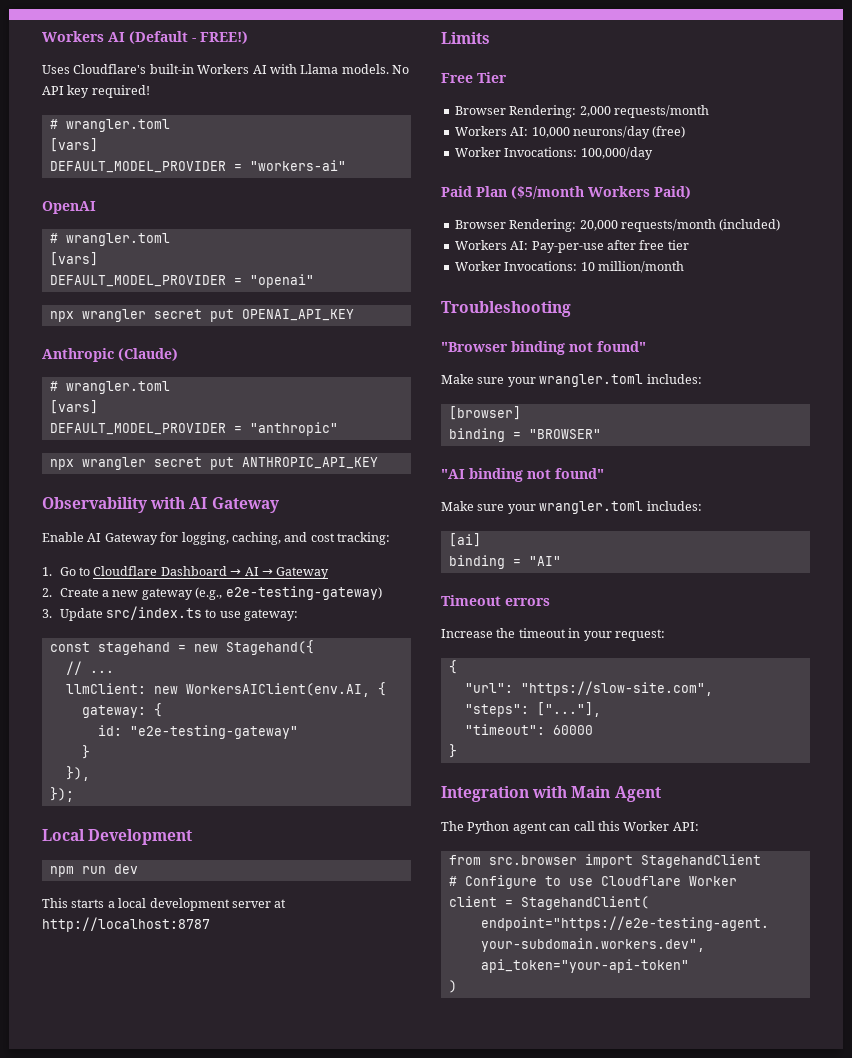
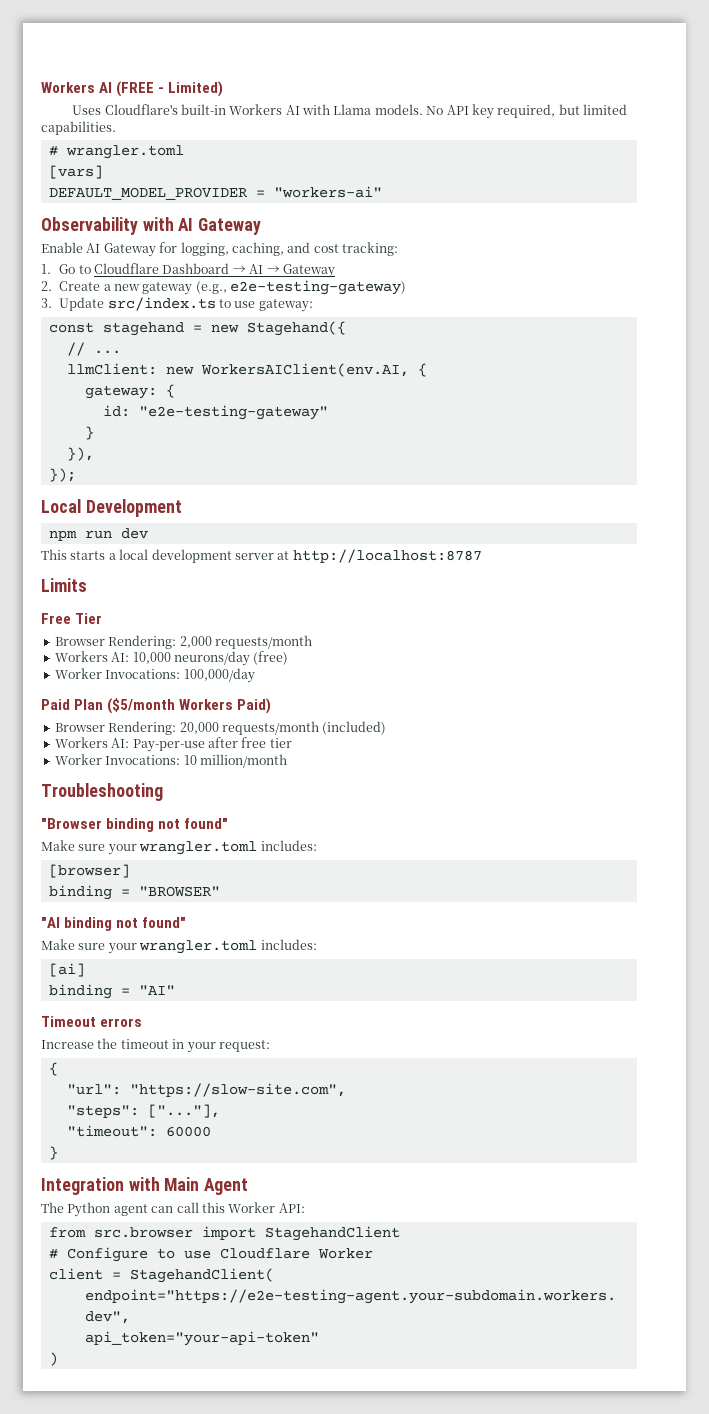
- Workers AI (Default - FREE!)
+ Workers AI (FREE - Limited)
- No API key required!
+ No API key required, but limited capabilities.
- OpenAI
- # wrangler.toml
- [vars]
- DEFAULT_MODEL_PROVIDER = "openai"
- npx wrangler secret put OPENAI_API_KEY
- Anthropic (Claude)
- # wrangler.toml
- [vars]
- DEFAULT_MODEL_PROVIDER = "anthropic"
- npx wrangler secret put ANTHROPIC_API_KEY

